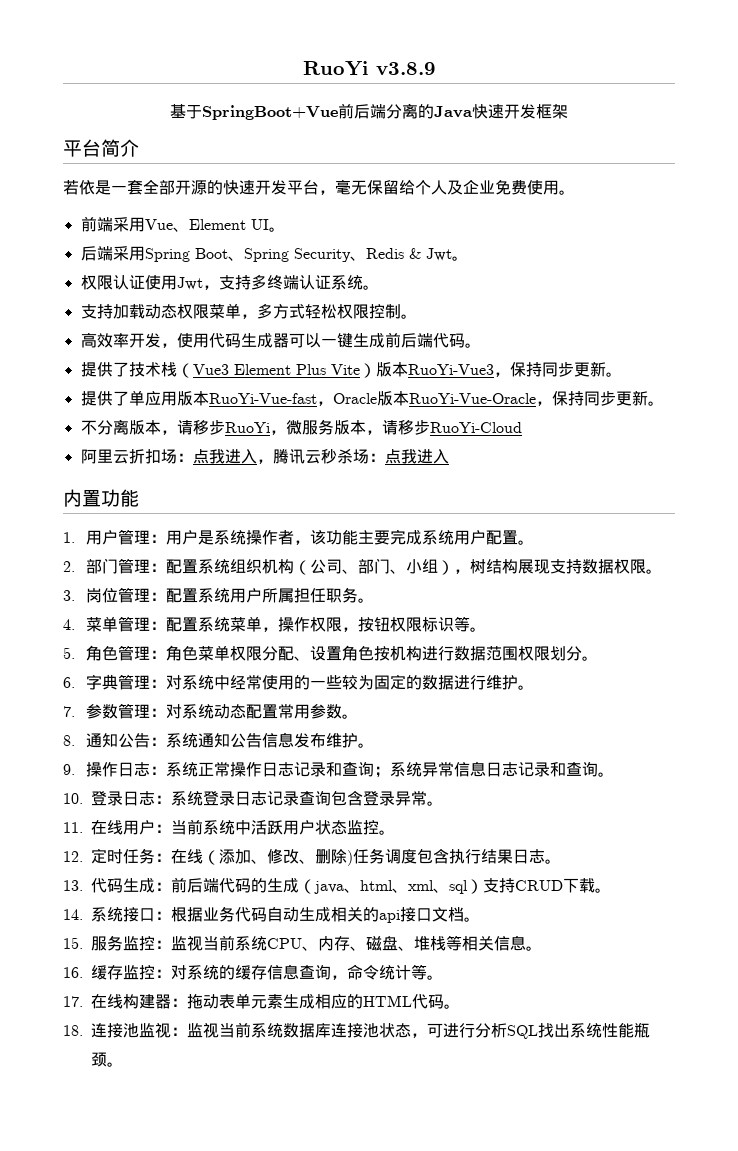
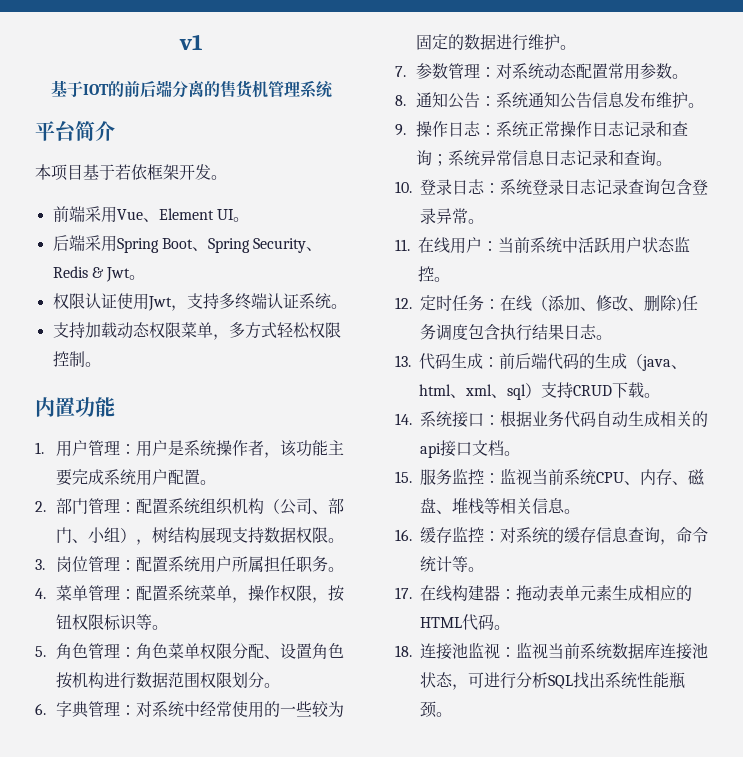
- RuoYi v3.8.9
- 基于SpringBoot+Vue前后端分离的Java快速开发框架
+ v1
+ 基于IOT的前后端分离的售货机管理系统
  平台简介
- 若依是一套全部开源的快速开发平台，毫无保留给个人及企业免费使用。
+ 本项目基于若依框架开发。
- 高效率开发，使用代码生成器可以一键生成前后端代码。
- 提供了技术栈（Vue3 Element Plus Vite）版本RuoYi-Vue3，保持同步更新。
- 提供了单应用版本RuoYi-Vue-fast，Oracle版本RuoYi-Vue-Oracle，保持同步更新。
- 不分离版本，请移步RuoYi，微服务版本，请移步RuoYi-Cloud
- 阿里云折扣场：点我进入，腾讯云秒杀场：点我进入

